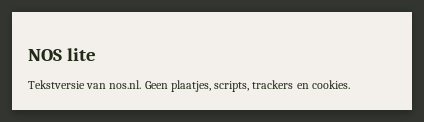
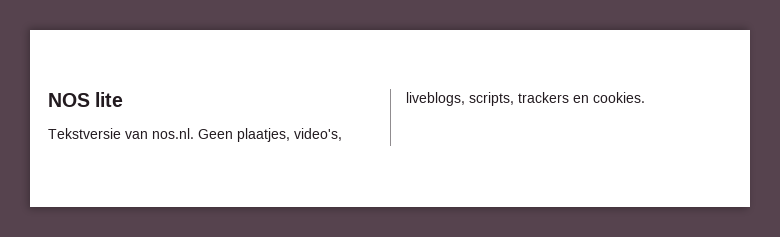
- Tekstversie van nos.nl. Geen plaatjes, scripts, trackers en cookies.
+ Tekstversie van nos.nl. Geen plaatjes, video's, liveblogs, scripts, trackers en cookies.

